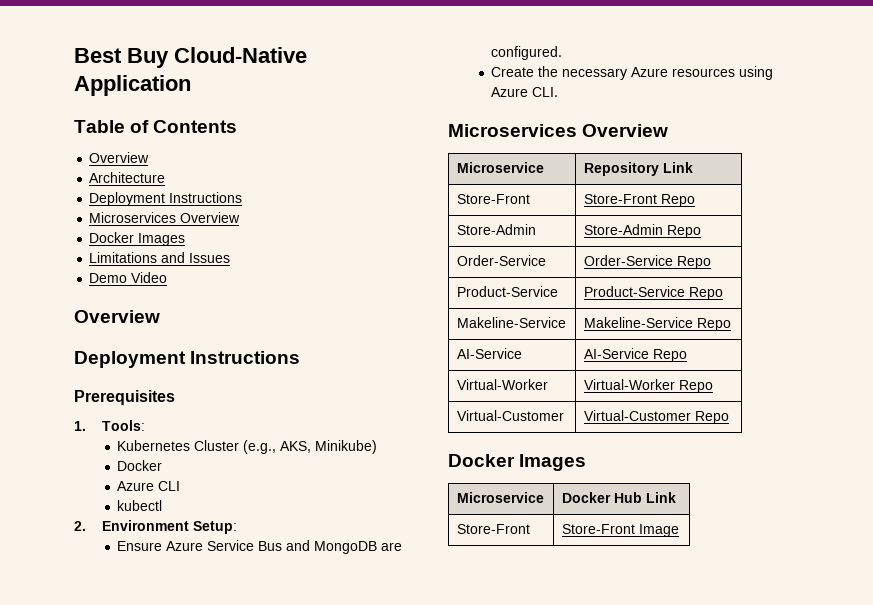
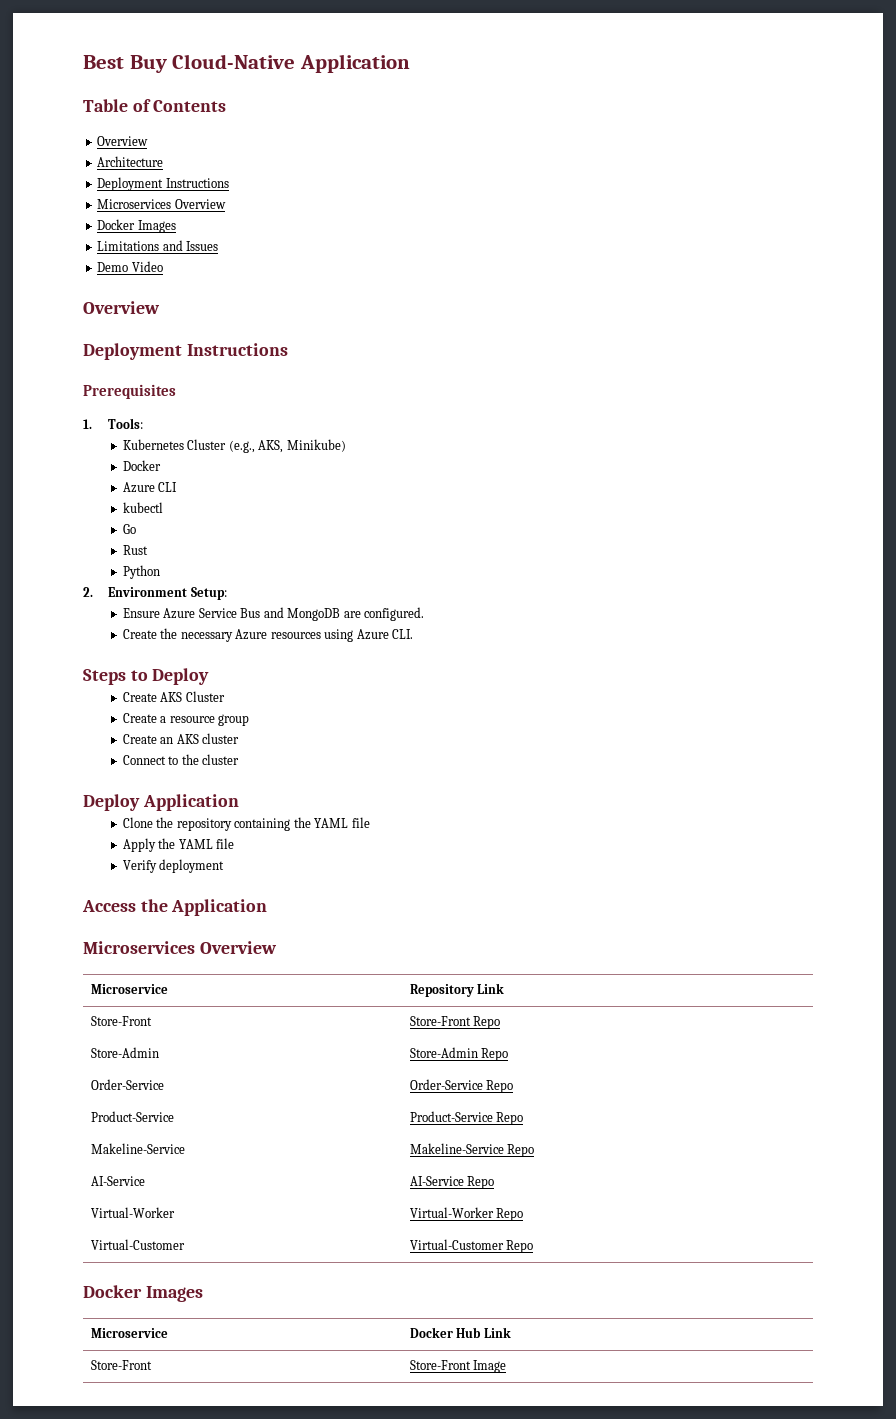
+ Go
+ Rust
+ Python
+ Steps to Deploy
+ Create AKS Cluster
+ Create a resource group
+ Create an AKS cluster
+ Connect to the cluster
+ Deploy Application
+ Clone the repository containing the YAML file
+ Apply the YAML file
+ Verify deployment
+ Access the Application

